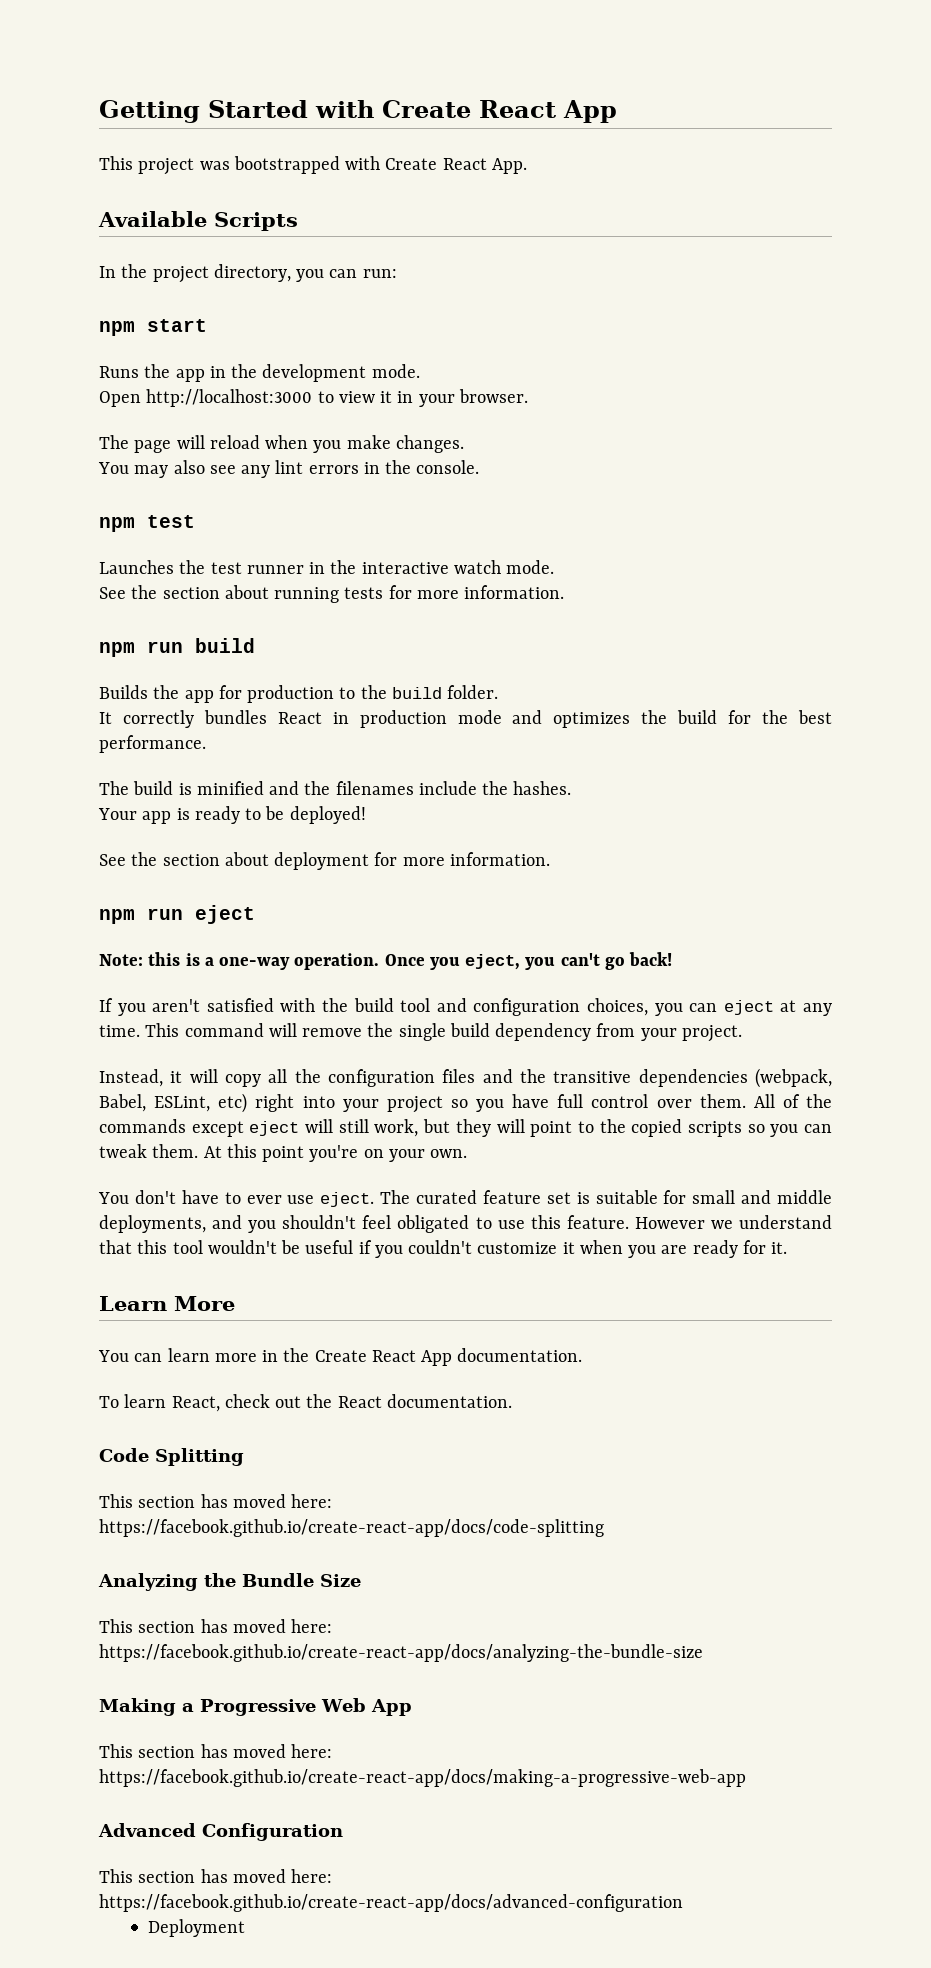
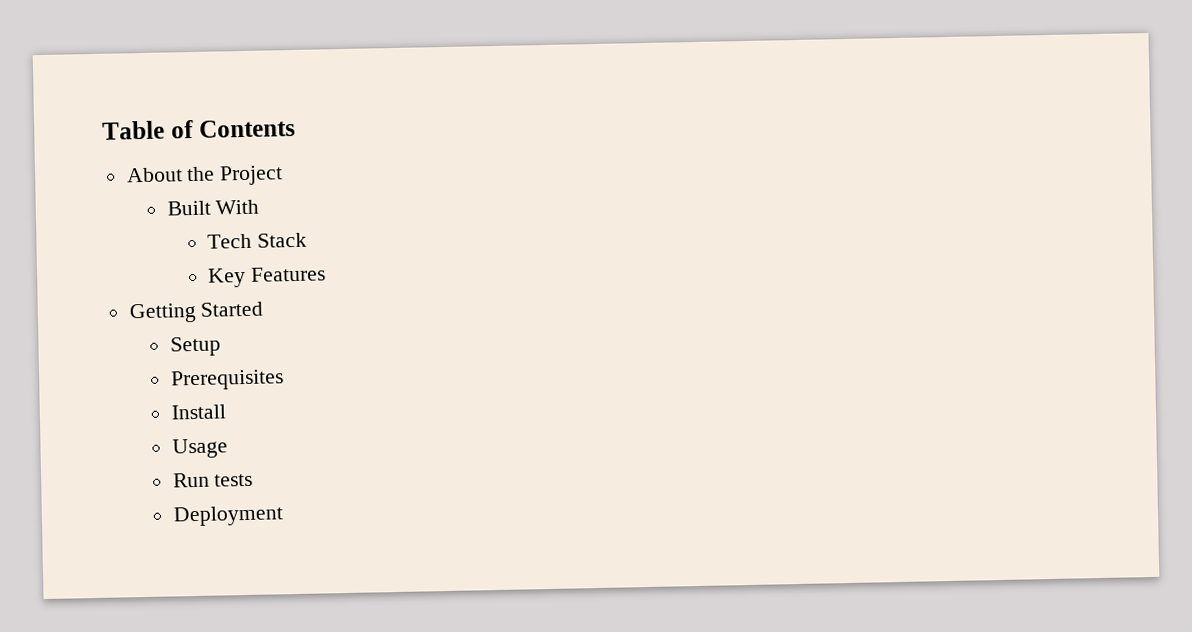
- Getting Started with Create React App
- This project was bootstrapped with Create React App.
- Available Scripts
- In the project directory, you can run:
- npm start
- Runs the app in the development mode.
- Open http://localhost:3000 to view it in your browser.
- The page will reload when you make changes.
- You may also see any lint errors in the console.
- npm test
- Launches the test runner in the interactive watch mode.
- See the section about running tests for more information.
- npm run build
- Builds the app for production to the build folder.
- It correctly bundles React in production mode and optimizes the build for the best performance.
- The build is minified and the filenames include the hashes.
- Your app is ready to be deployed!
- See the section about deployment for more information.
- npm run eject
- Note: this is a one-way operation. Once you eject, you can't go back!
- If you aren't satisfied with the build tool and configuration choices, you can eject at any time. This command will remove the single build dependency from your project.
- Instead, it will copy all the configuration files and the transitive dependencies (webpack, Babel, ESLint, etc) right into your project so you have full control over them. All of the commands except eject will still work, but they will point to the copied scripts so you can tweak them. At this point you're on your own.
- You don't have to ever use eject. The curated feature set is suitable for small and middle deployments, and you shouldn't feel obligated to use this feature. However we understand that this tool wouldn't be useful if you couldn't customize it when you are ready for it.
- Learn More
- You can learn more in the Create React App documentation.
- To learn React, check out the React documentation.
- Code Splitting
- This section has moved here: https://facebook.github.io/create-react-app/docs/code-splitting
- Analyzing the Bundle Size
- This section has moved here: https://facebook.github.io/create-react-app/docs/analyzing-the-bundle-size
- Making a Progressive Web App
- This section has moved here: https://facebook.github.io/create-react-app/docs/making-a-progressive-web-app
- Advanced Configuration
- This section has moved here: https://facebook.github.io/create-react-app/docs/advanced-configuration
+ Table of Contents
+ About the Project
+ Built With
+ Tech Stack
+ Key Features
+ Getting Started
+ Setup
+ Prerequisites
+ Install
+ Usage
+ Run tests

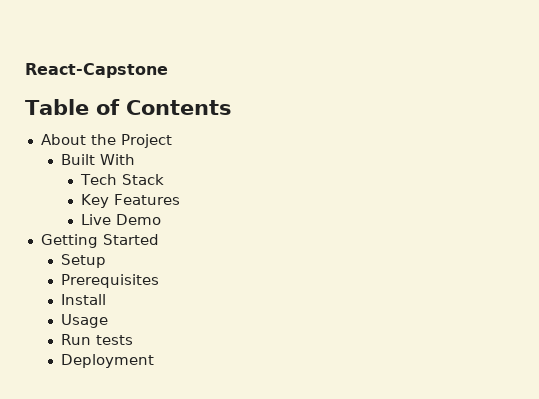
+ React-Capstone
+ Live Demo

